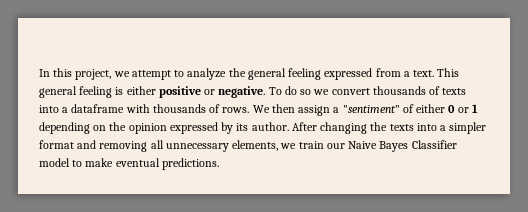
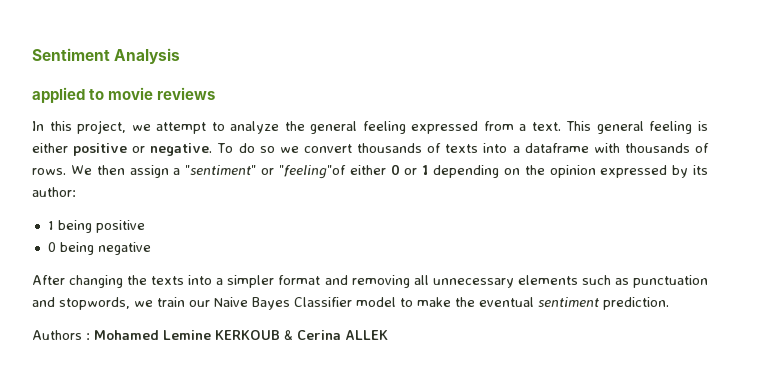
+ Sentiment Analysis
+ applied to movie reviews
- We then assign a "sentiment" of either 0 or 1 depending on the opinion expressed by its author. After changing the texts into a simpler format and removing all unnecessary elements, we train our Naive Bayes Classifier model to make eventual predictions.
+ We then assign a "sentiment" or "feeling"of either 0 or 1 depending on the opinion expressed by its author:
+ 1 being positive
+ 0 being negative
+ After changing the texts into a simpler format and removing all unnecessary elements such as punctuation and stopwords, we train our Naive Bayes Classifier model to make the eventual sentiment prediction.
+ Authors : Mohamed Lemine KERKOUB & Cerina ALLEK

